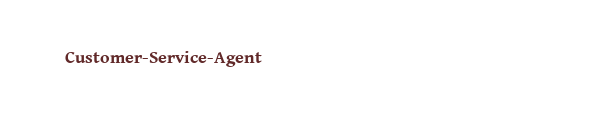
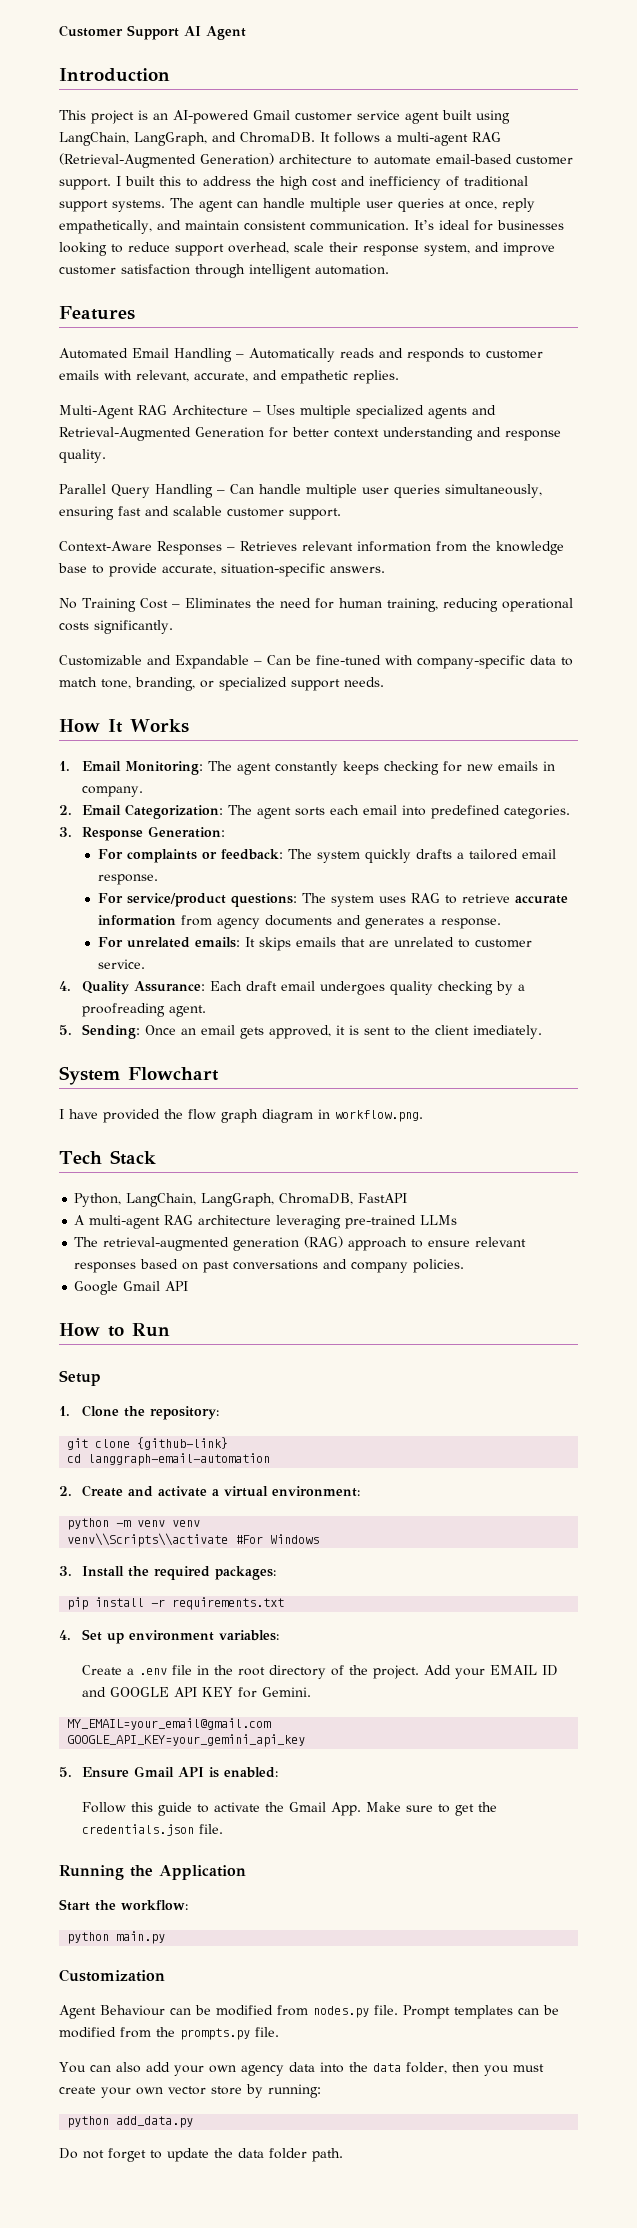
- Customer-Service-Agent
+ Customer Support AI Agent
+ Introduction
+ This project is an AI-powered Gmail customer service agent built using LangChain, LangGraph, and ChromaDB. It follows a multi-agent RAG (Retrieval-Augmented Generation) architecture to automate email-based customer support. I built this to address the high cost and inefficiency of traditional support systems. The agent can handle multiple user queries at once, reply empathetically, and maintain consistent communication. It’s ideal for businesses looking to reduce support overhead, scale their response system, and improve customer satisfaction through intelligent automation.
+ Features
+ Automated Email Handling – Automatically reads and responds to customer emails with relevant, accurate, and empathetic replies.
+ Multi-Agent RAG Architecture – Uses multiple specialized agents and Retrieval-Augmented Generation for better context understanding and response quality.
+ Parallel Query Handling – Can handle multiple user queries simultaneously, ensuring fast and scalable customer support.
+ Context-Aware Responses – Retrieves relevant information from the knowledge base to provide accurate, situation-specific answers.
+ No Training Cost – Eliminates the need for human training, reducing operational costs significantly.
+ Customizable and Expandable – Can be fine-tuned with company-specific data to match tone, branding, or specialized support needs.
+ How It Works
+ 1. Email Monitoring: The agent constantly keeps checking for new emails in company.
+ 2. Email Categorization: The agent sorts each email into predefined categories.
+ 3. Response Generation:
+ For complaints or feedback: The system quickly drafts a tailored email response.
+ For service/product questions: The system uses RAG to retrieve accurate information from agency documents and generates a response.
+ For unrelated emails: It skips emails that are unrelated to customer service.
+ 4. Quality Assurance: Each draft email undergoes quality checking by a proofreading agent.
+ 5. Sending: Once an email gets approved, it is sent to the client imediately.
+ System Flowchart
+ I have provided the flow graph diagram in workflow.png.
+ Tech Stack
+ Python, LangChain, LangGraph, ChromaDB, FastAPI
+ A multi-agent RAG architecture leveraging pre-trained LLMs
+ The retrieval-augmented generation (RAG) approach to ensure relevant responses based on past conversations and company policies.
+ Google Gmail API
+ How to Run
+ Setup
+ 1. Clone the repository:
+ git clone {github-link}
+ cd langgraph-email-automation
+ 2. Create and activate a virtual environment:
+ python -m venv venv
+ venv\\Scripts\\activate #For Windows
+ 3. Install the required packages:
+ pip install -r requirements.txt
+ 4. Set up environment variables:
+ Create a .env file in the root directory of the project. Add your EMAIL ID and GOOGLE API KEY for Gemini.
+ MY_EMAIL=your_email@gmail.com
+ GOOGLE_API_KEY=your_gemini_api_key
+ 5. Ensure Gmail API is enabled:
+ Follow this guide to activate the Gmail App. Make sure to get the credentials.json file.
+ Running the Application
+ Start the workflow:
+ python main.py
+ Customization
+ Agent Behaviour can be modified from nodes.py file. Prompt templates can be modified from the prompts.py file.
+ You can also add your own agency data into the data folder, then you must create your own vector store by running:
+ python add_data.py
+ Do not forget to update the data folder path.

